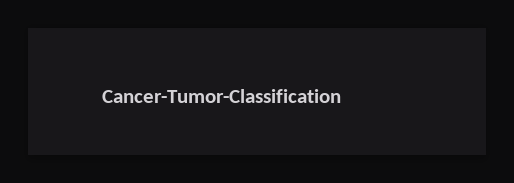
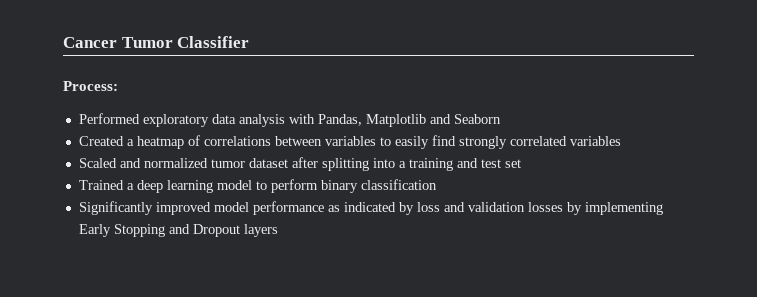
- Cancer-Tumor-Classification
+ Cancer Tumor Classifier
+ Process:
+ Performed exploratory data analysis with Pandas, Matplotlib and Seaborn
+ Created a heatmap of correlations between variables to easily find strongly correlated variables
+ Scaled and normalized tumor dataset after splitting into a training and test set
+ Trained a deep learning model to perform binary classification
+ Significantly improved model performance as indicated by loss and validation losses by implementing Early Stopping and Dropout layers

